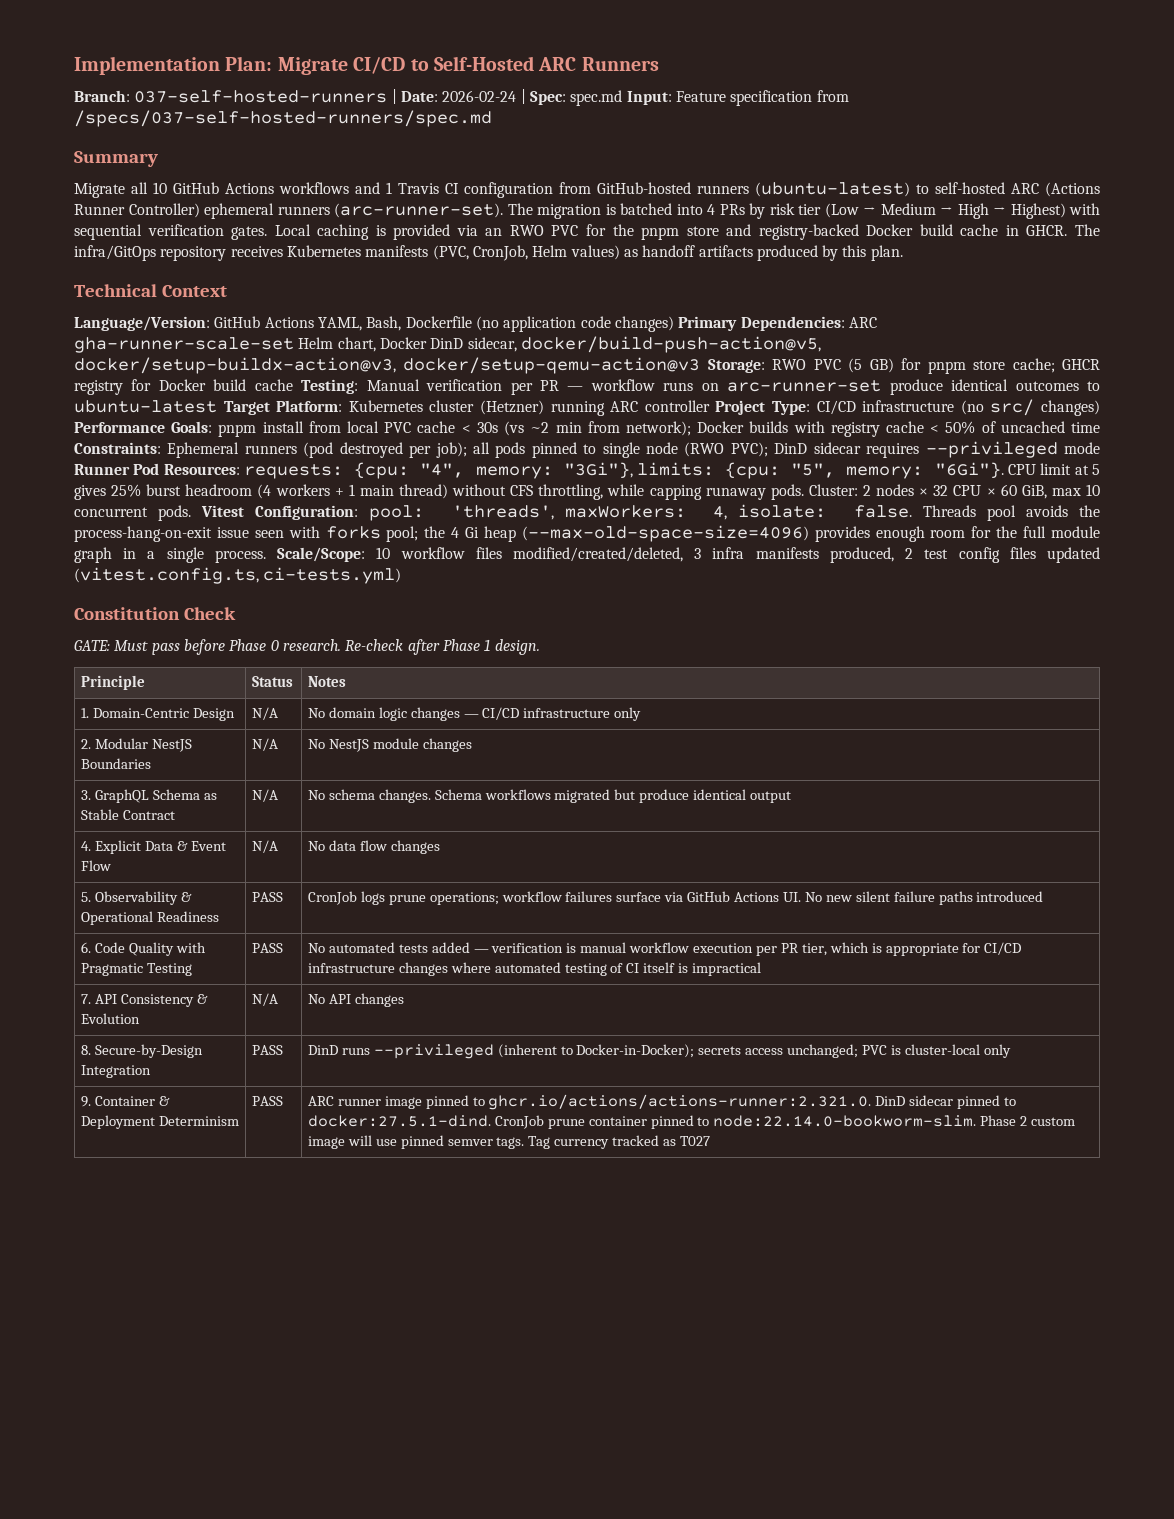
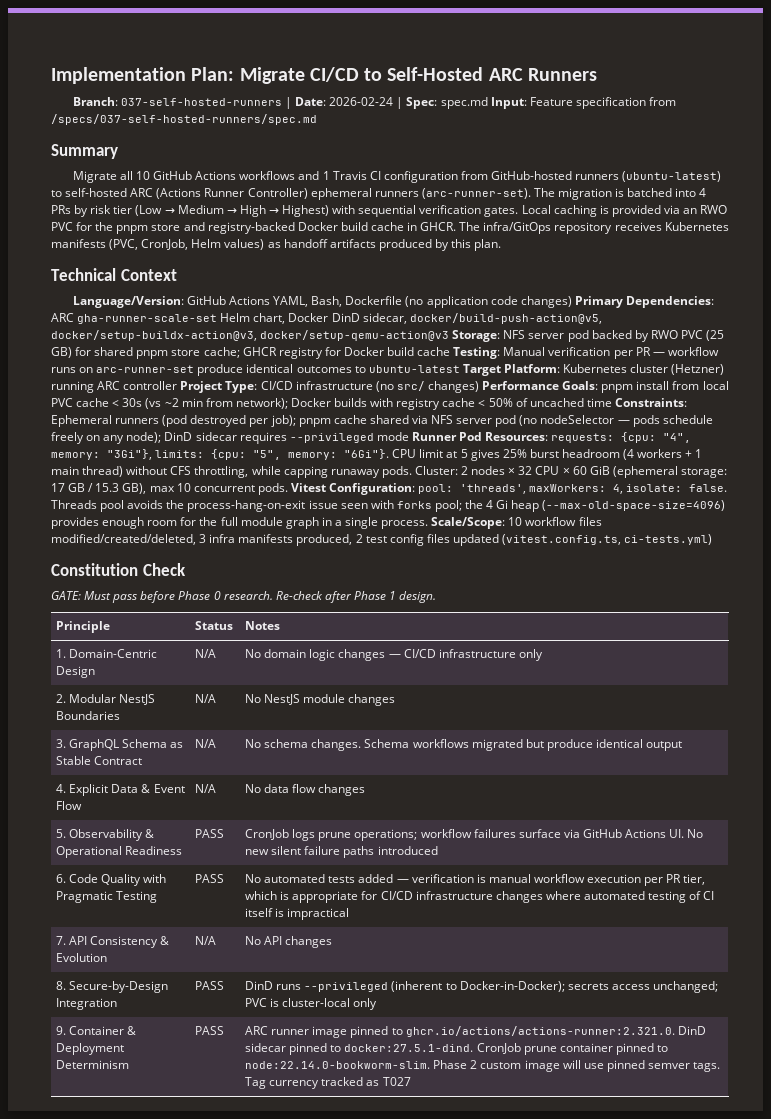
- RWO PVC (5 GB) for pnpm store cache;
+ NFS server pod backed by RWO PVC (25 GB) for shared pnpm store cache;
- all pods pinned to single node (RWO PVC);
+ pnpm cache shared via NFS server pod (no nodeSelector — pods schedule freely on any node);
- Cluster: 2 nodes × 32 CPU × 60 GiB, max 10 concurrent pods.
+ Cluster: 2 nodes × 32 CPU × 60 GiB (ephemeral storage: 17 GB / 15.3 GB), max 10 concurrent pods.

